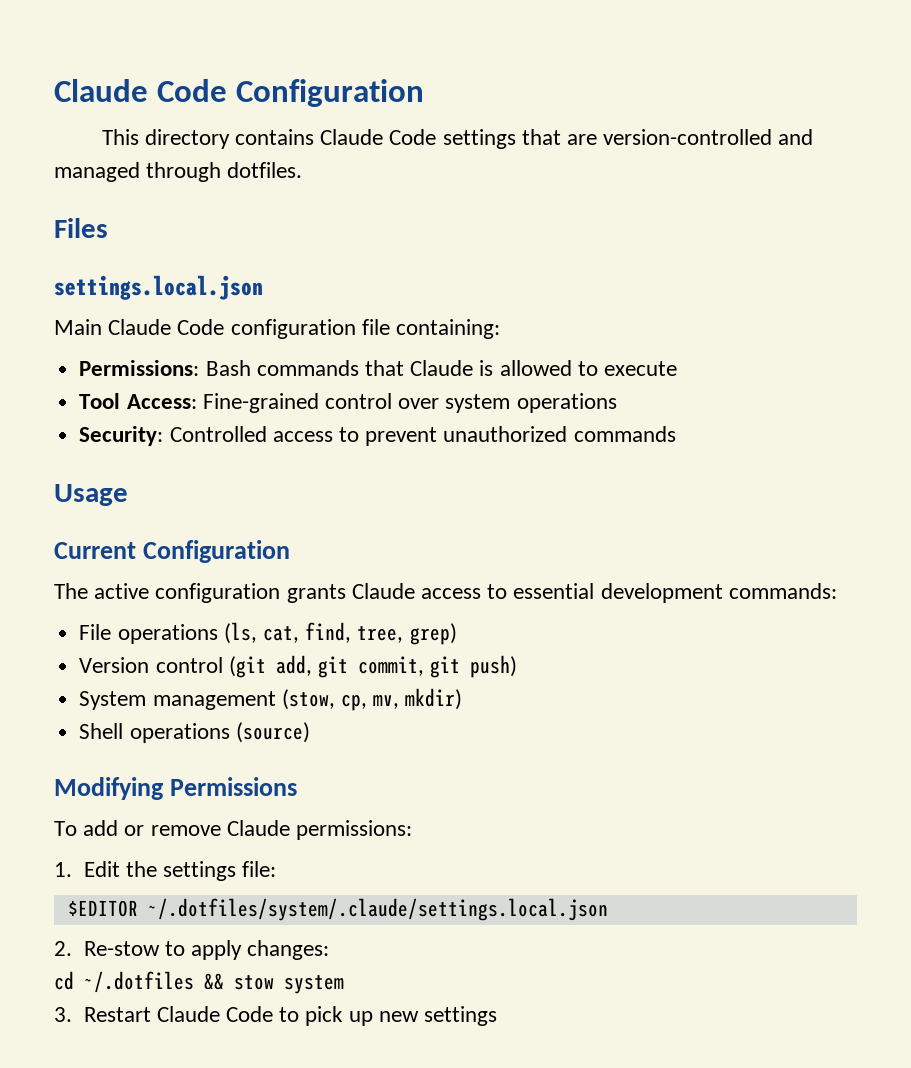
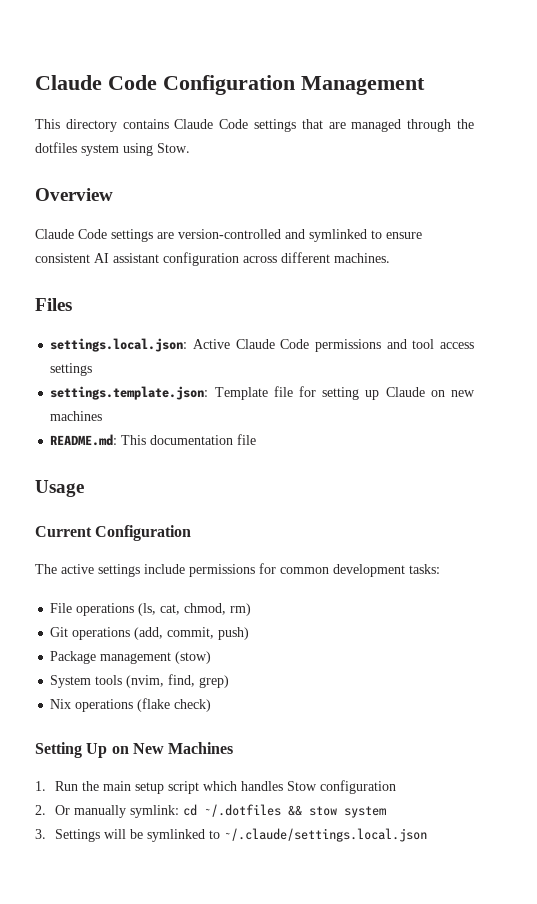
- Claude Code Configuration
+ Claude Code Configuration Management
- This directory contains Claude Code settings that are version-controlled and managed through dotfiles.
+ This directory contains Claude Code settings that are managed through the dotfiles system using Stow.
+ Overview
+ Claude Code settings are version-controlled and symlinked to ensure consistent AI assistant configuration across different machines.
  Files
- settings.local.json
- Main Claude Code configuration file containing:
- Permissions: Bash commands that Claude is allowed to execute
- Tool Access: Fine-grained control over system operations
- Security: Controlled access to prevent unauthorized commands
+ settings.local.json: Active Claude Code permissions and tool access settings
+ settings.template.json: Template file for setting up Claude on new machines
+ README.md: This documentation file
- The active configuration grants Claude access to essential development commands:
- File operations (ls, cat, find, tree, grep)
- Version control (git add, git commit, git push)
- System management (stow, cp, mv, mkdir)
- Shell operations (source)
- Modifying Permissions
- To add or remove Claude permissions:
- 1. Edit the settings file:
- $EDITOR ~/.dotfiles/system/.claude/settings.local.json
- 2. Re-stow to apply changes:
- cd ~/.dotfiles && stow system
+ The active settings include permissions for common development tasks:
+ File operations (ls, cat, chmod, rm)
+ Git operations (add, commit, push)
+ Package management (stow)
+ System tools (nvim, find, grep)
+ Nix operations (flake check)
+ Setting Up on New Machines
+ 1. Run the main setup script which handles Stow configuration
+ 2. Or manually symlink: cd ~/.dotfiles && stow system
- 3. Restart Claude Code to pick up new settings
+ 3. Settings will be symlinked to ~/.claude/settings.local.json

